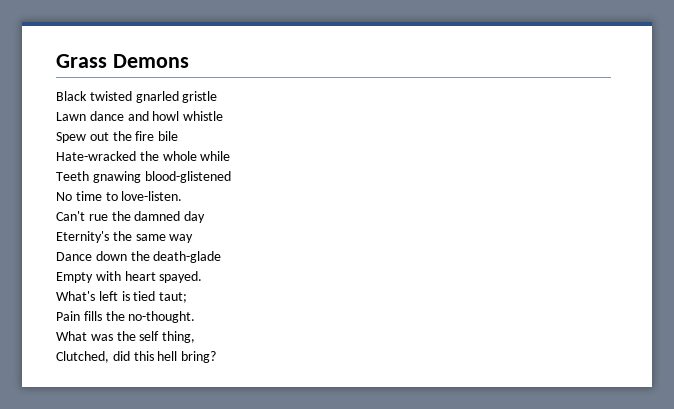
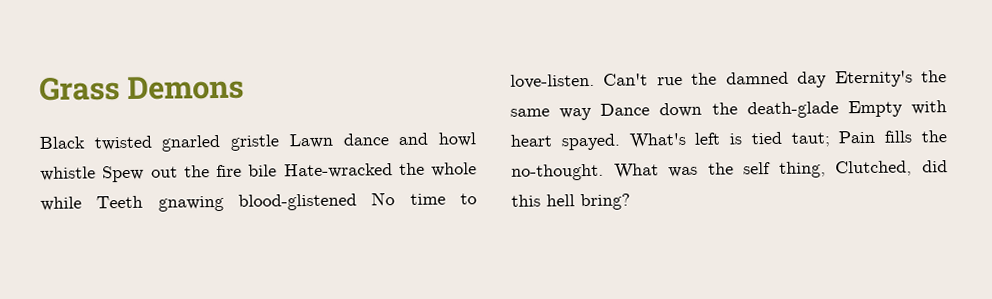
- Black twisted gnarled gristle
- Lawn dance and howl whistle
- Spew out the fire bile
- Hate-wracked the whole while
- Teeth gnawing blood-glistened
- No time to love-listen.
- Can't rue the damned day
- Eternity's the same way
- Dance down the death-glade
- Empty with heart spayed.
- What's left is tied taut;
- Pain fills the no-thought.
- What was the self thing,
- Clutched, did this hell bring?
+ Black twisted gnarled gristle Lawn dance and howl whistle Spew out the fire bile Hate-wracked the whole while Teeth gnawing blood-glistened No time to love-listen. Can't rue the damned day Eternity's the same way Dance down the death-glade Empty with heart spayed. What's left is tied taut; Pain fills the no-thought. What was the self thing, Clutched, did this hell bring?

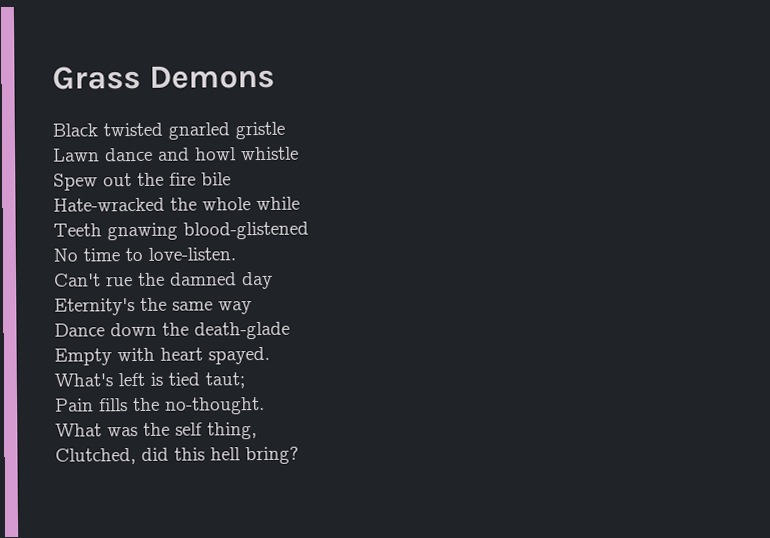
- Black twisted gnarled gristle Lawn dance and howl whistle Spew out the fire bile Hate-wracked the whole while Teeth gnawing blood-glistened No time to love-listen. Can't rue the damned day Eternity's the same way Dance down the death-glade Empty with heart spayed. What's left is tied taut; Pain fills the no-thought. What was the self thing, Clutched, did this hell bring?
+ Black twisted gnarled gristle
+ Lawn dance and howl whistle
+ Spew out the fire bile
+ Hate-wracked the whole while
+ Teeth gnawing blood-glistened
+ No time to love-listen.
+ Can't rue the damned day
+ Eternity's the same way
+ Dance down the death-glade
+ Empty with heart spayed.
+ What's left is tied taut;
+ Pain fills the no-thought.
+ What was the self thing,
+ Clutched, did this hell bring?

